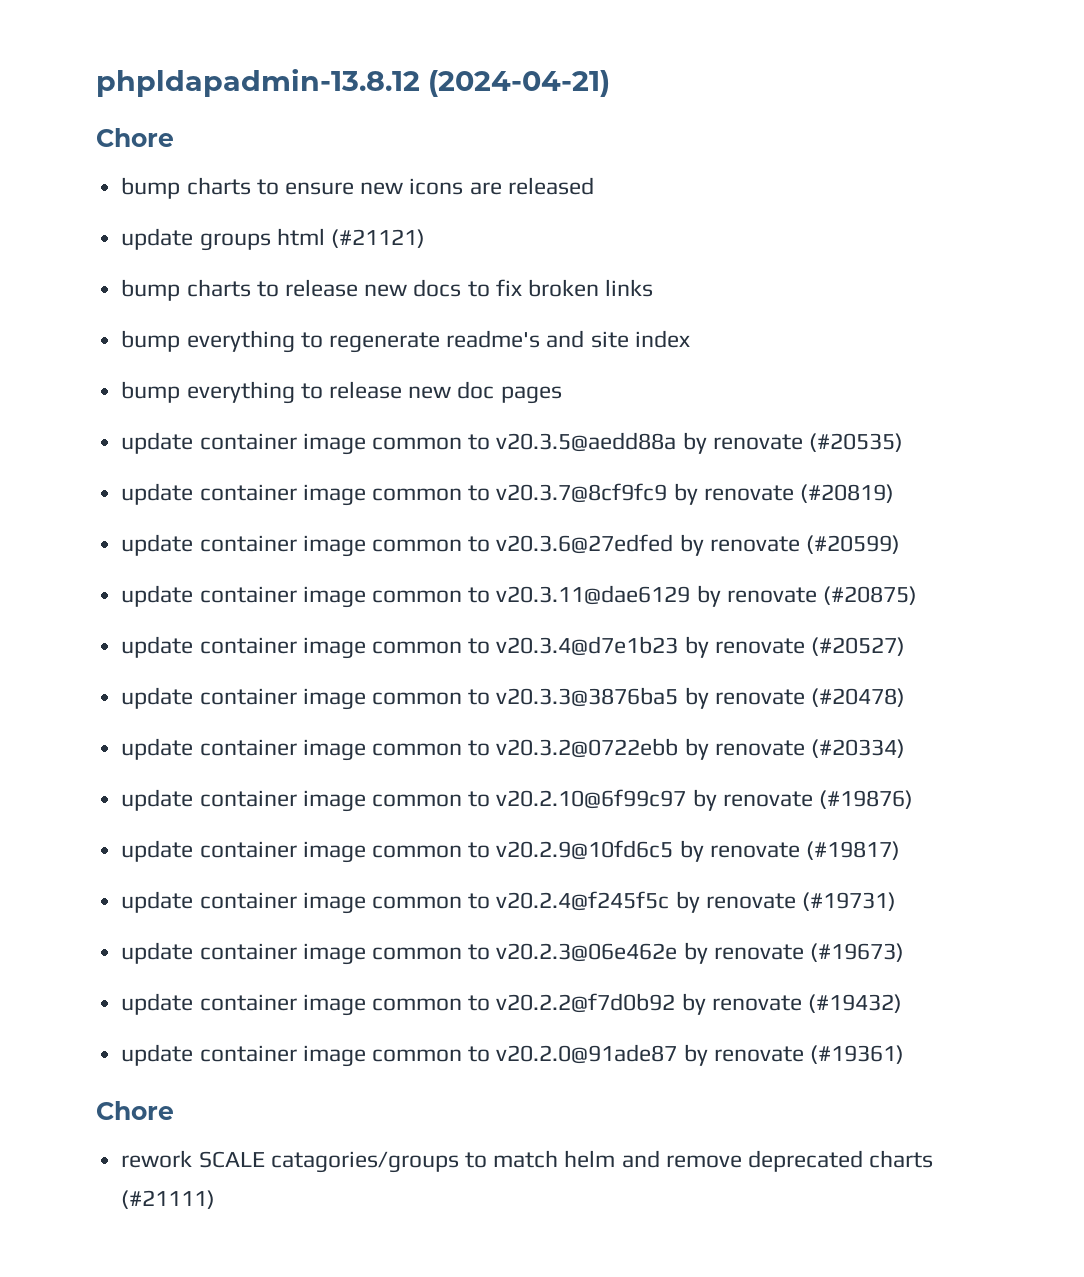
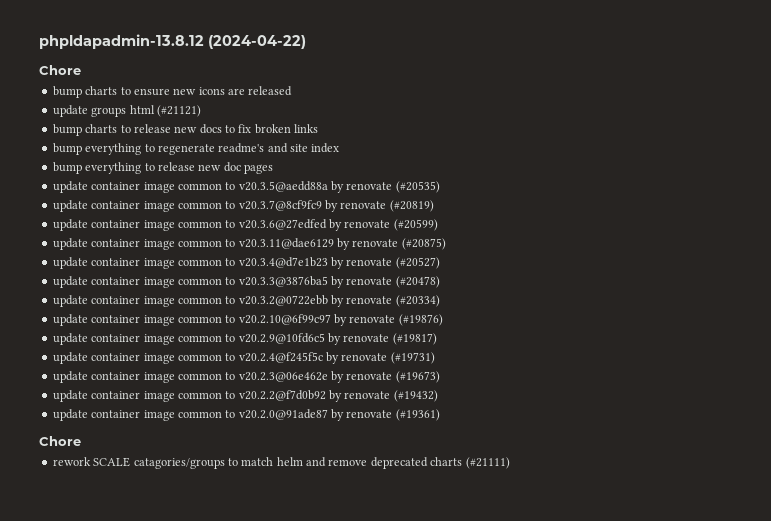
- phpldapadmin-13.8.12 (2024-04-21)
+ phpldapadmin-13.8.12 (2024-04-22)

